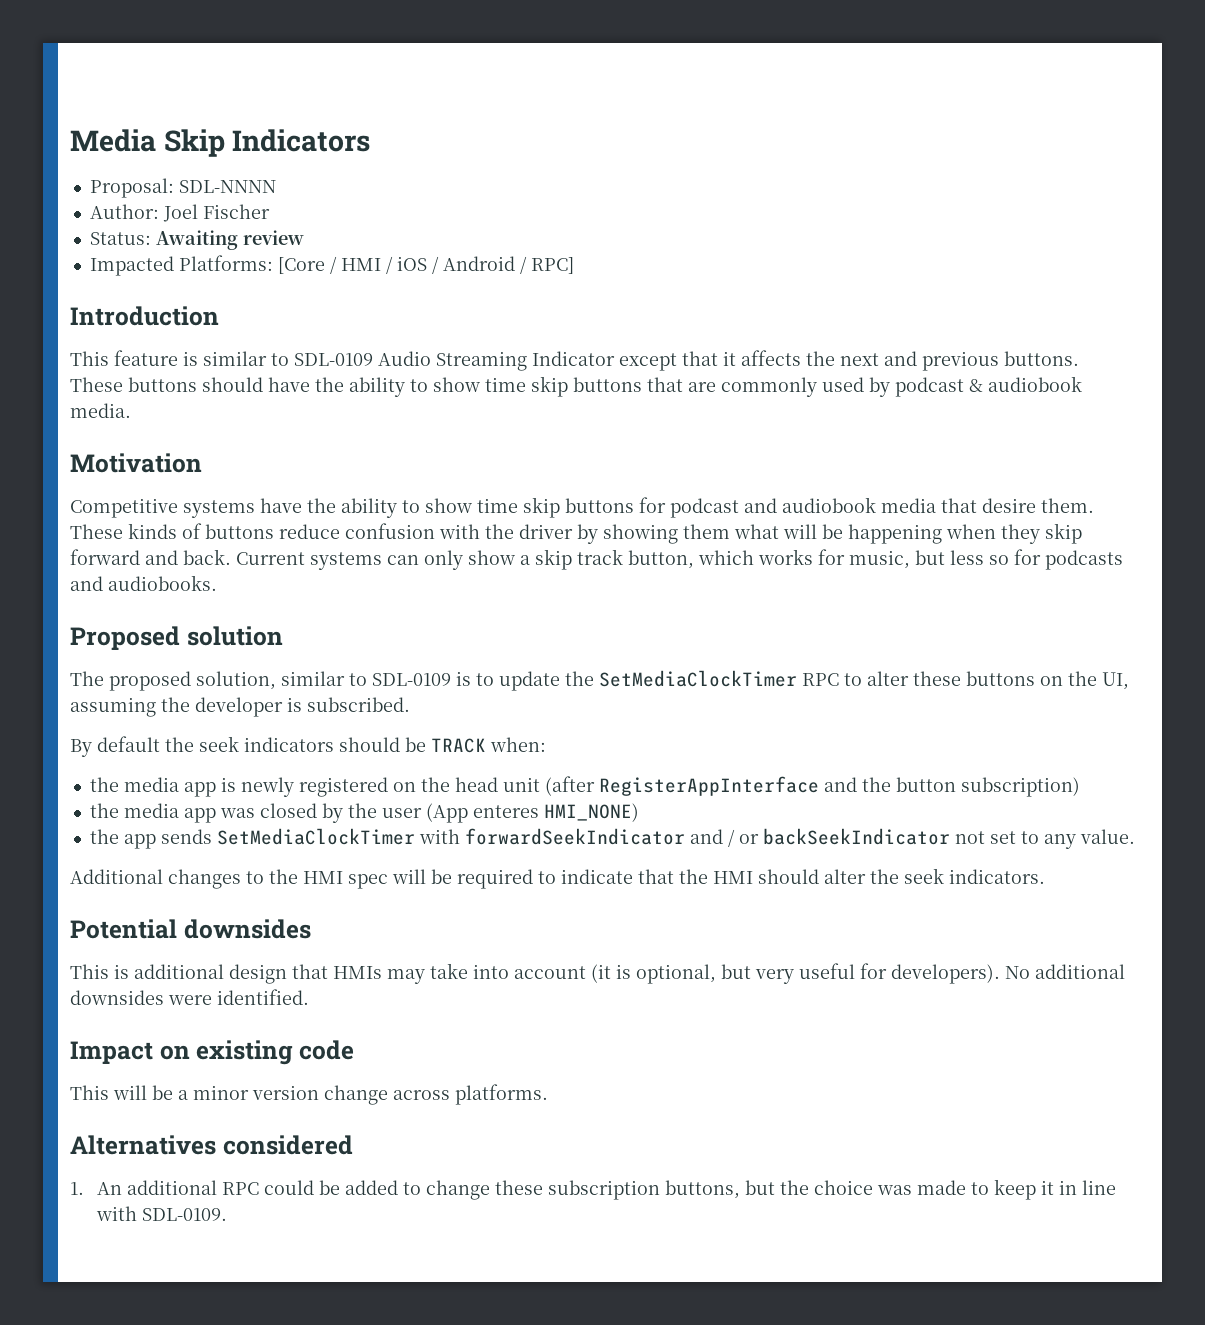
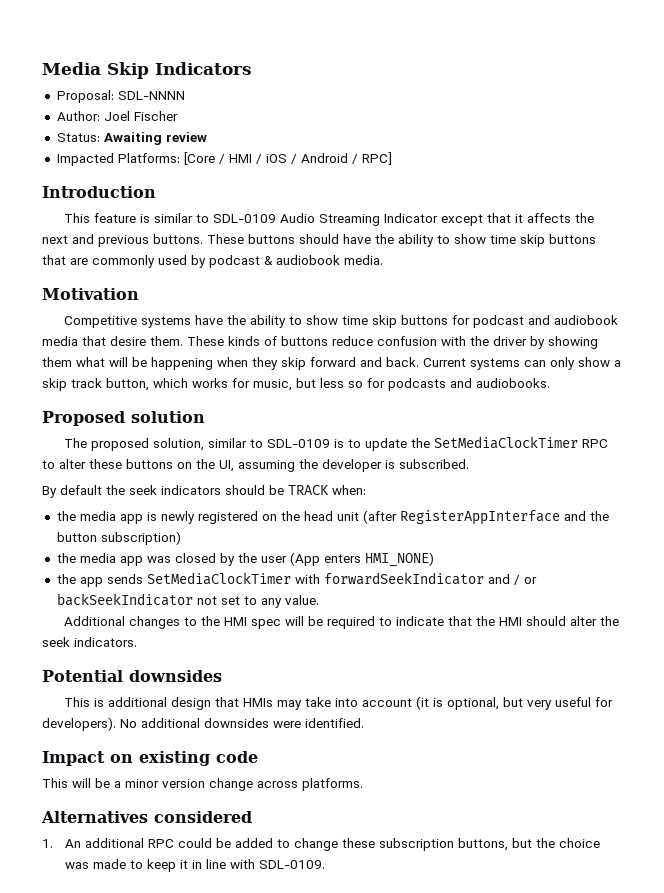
- the media app was closed by the user (App enteres HMI_NONE)
+ the media app was closed by the user (App enters HMI_NONE)

